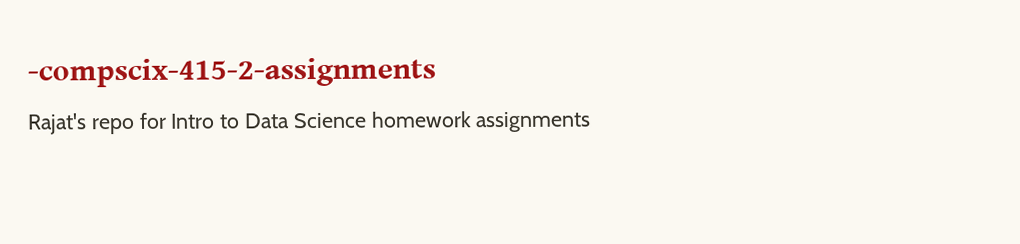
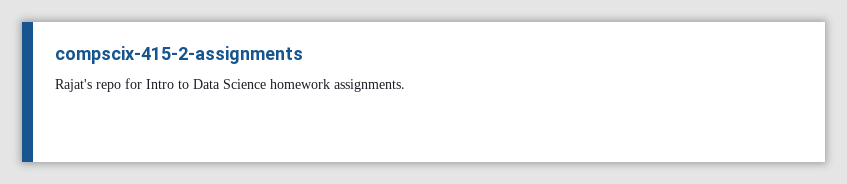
- -compscix-415-2-assignments
+ compscix-415-2-assignments
- Rajat's repo for Intro to Data Science homework assignments
+ Rajat's repo for Intro to Data Science homework assignments.

